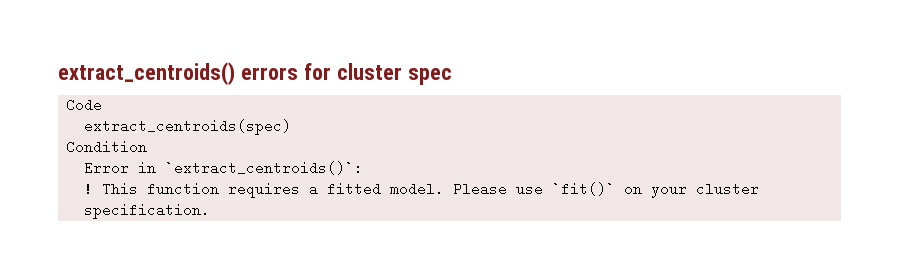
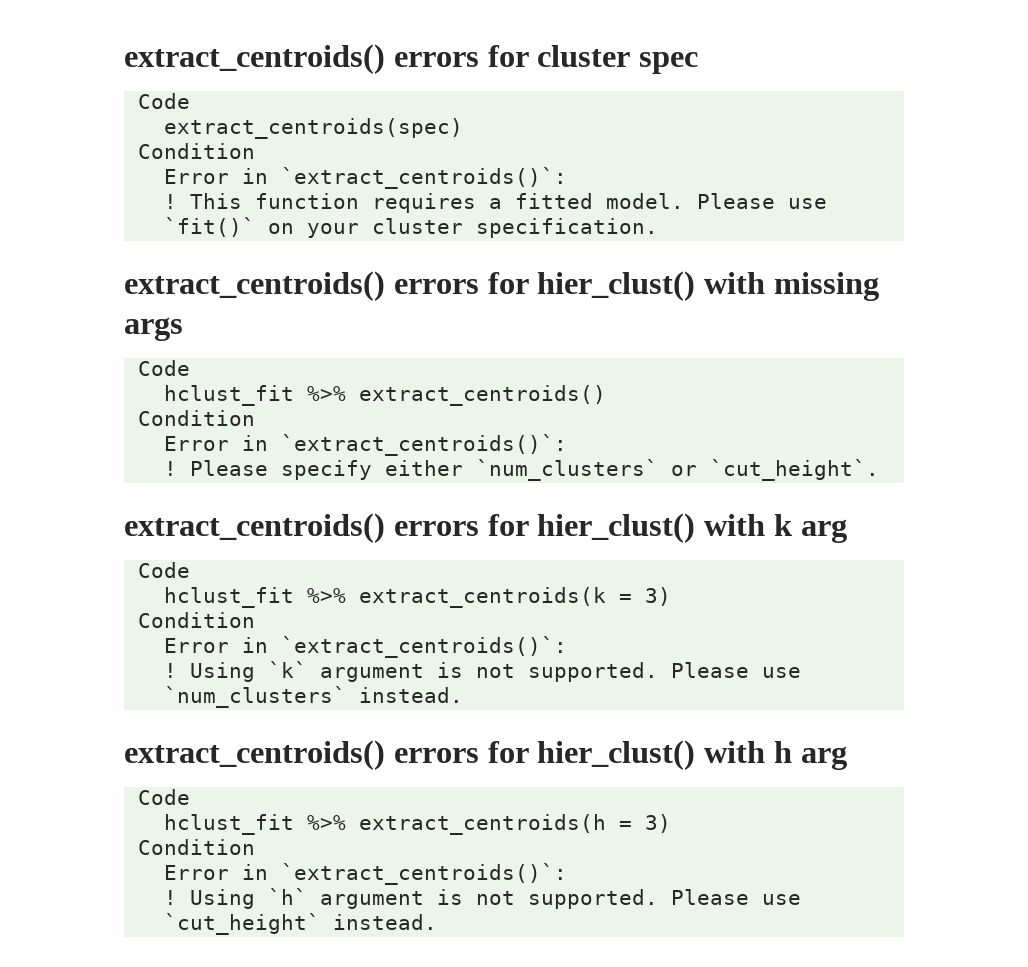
+ extract_centroids() errors for hier_clust() with missing args
+ Code
+ hclust_fit %>% extract_centroids()
+ Condition
+ Error in `extract_centroids()`:
+ ! Please specify either `num_clusters` or `cut_height`.
+ extract_centroids() errors for hier_clust() with k arg
+ Code
+ hclust_fit %>% extract_centroids(k = 3)
+ Condition
+ Error in `extract_centroids()`:
+ ! Using `k` argument is not supported. Please use `num_clusters` instead.
+ extract_centroids() errors for hier_clust() with h arg
+ Code
+ hclust_fit %>% extract_centroids(h = 3)
+ Condition
+ Error in `extract_centroids()`:
+ ! Using `h` argument is not supported. Please use `cut_height` instead.

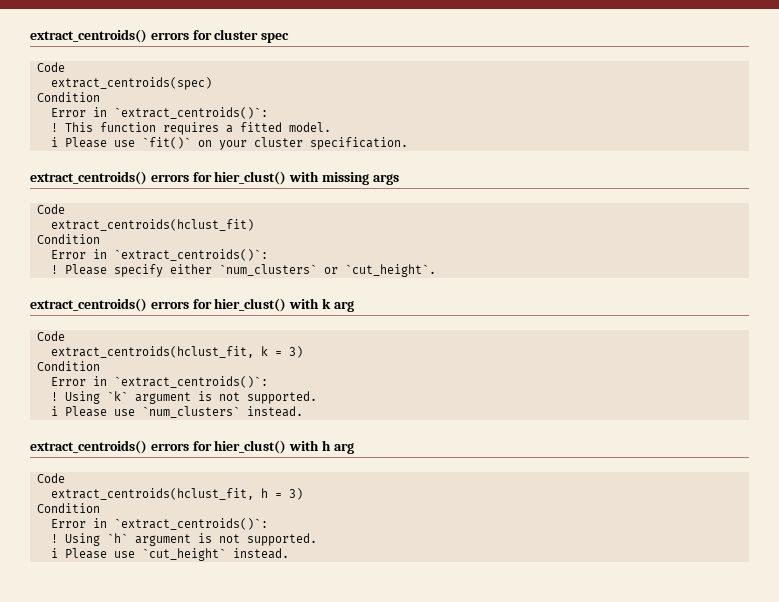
- This function requires a fitted model. Please use `fit()` on your cluster specification.
+ This function requires a fitted model.
+ i Please use `fit()` on your cluster specification.
- hclust_fit %>% extract_centroids()
+ extract_centroids(hclust_fit)
- hclust_fit %>% extract_centroids(k = 3)
+ extract_centroids(hclust_fit, k = 3)
- Using `k` argument is not supported. Please use `num_clusters` instead.
+ Using `k` argument is not supported.
+ i Please use `num_clusters` instead.
- hclust_fit %>% extract_centroids(h = 3)
+ extract_centroids(hclust_fit, h = 3)
- Using `h` argument is not supported. Please use `cut_height` instead.
+ Using `h` argument is not supported.
+ i Please use `cut_height` instead.

